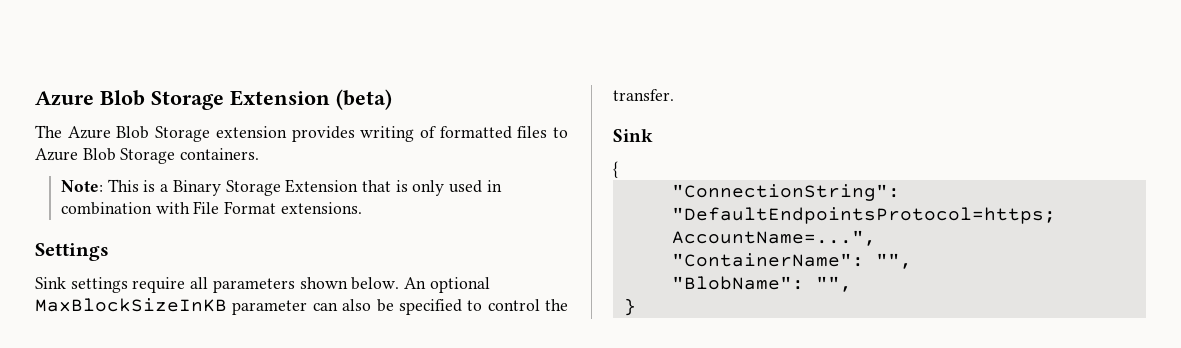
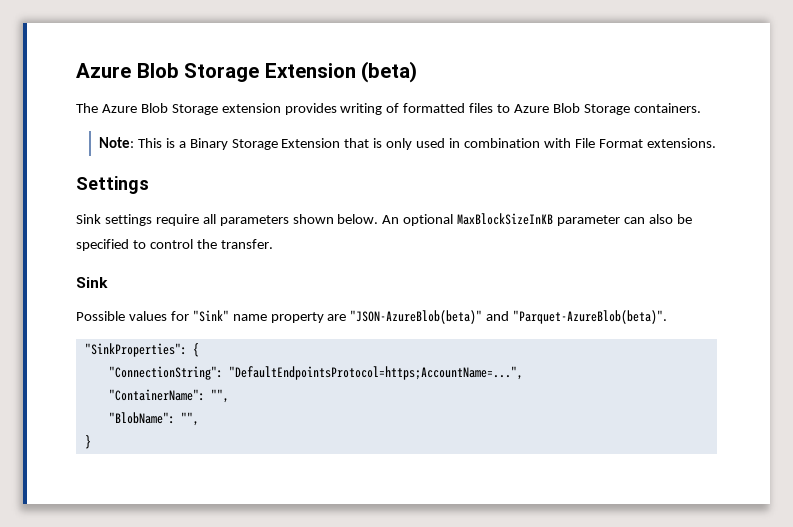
- {
+ Possible values for "Sink" name property are "JSON-AzureBlob(beta)" and "Parquet-AzureBlob(beta)".
+ "SinkProperties": {

